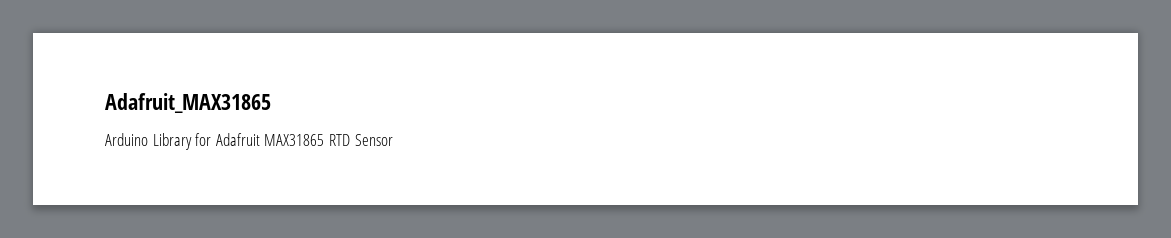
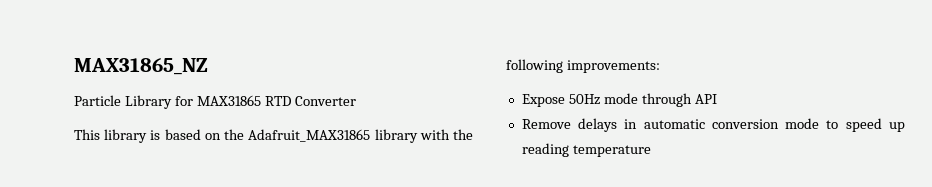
- Adafruit_MAX31865
- Arduino Library for Adafruit MAX31865 RTD Sensor
+ MAX31865_NZ
+ Particle Library for MAX31865 RTD Converter
+ This library is based on the Adafruit_MAX31865 library with the following improvements:
+ Expose 50Hz mode through API
+ Remove delays in automatic conversion mode to speed up reading temperature

